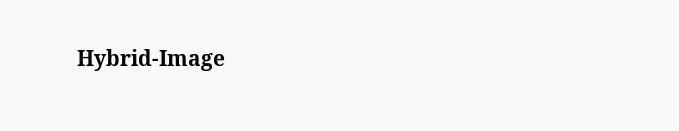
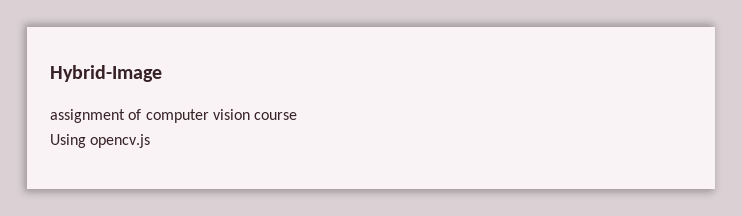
+ assignment of computer vision course
+ Using opencv.js

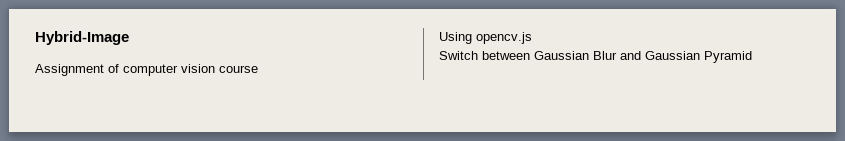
- assignment of computer vision course
+ Assignment of computer vision course
+ Switch between Gaussian Blur and Gaussian Pyramid

